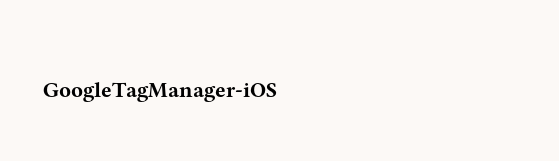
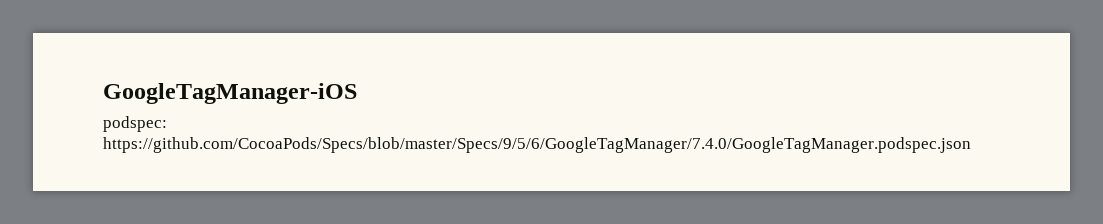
+ podspec: https://github.com/CocoaPods/Specs/blob/master/Specs/9/5/6/GoogleTagManager/7.4.0/GoogleTagManager.podspec.json

